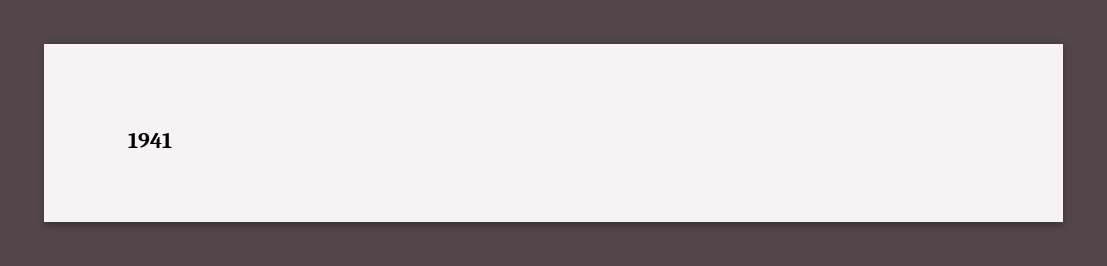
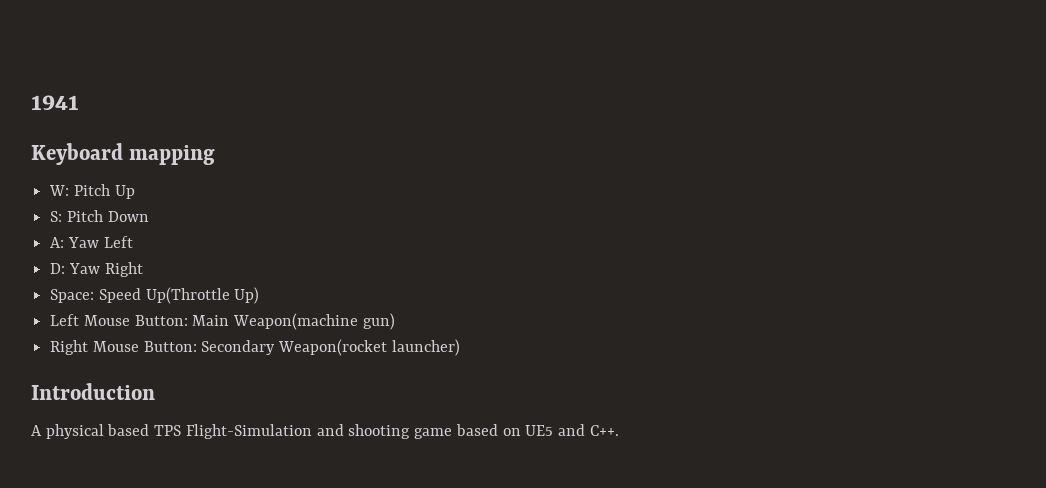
+ Keyboard mapping
+ W: Pitch Up
+ S: Pitch Down
+ A: Yaw Left
+ D: Yaw Right
+ Space: Speed Up(Throttle Up)
+ Left Mouse Button: Main Weapon(machine gun)
+ Right Mouse Button: Secondary Weapon(rocket launcher)
+ Introduction
+ A physical based TPS Flight-Simulation and shooting game based on UE5 and C++.

